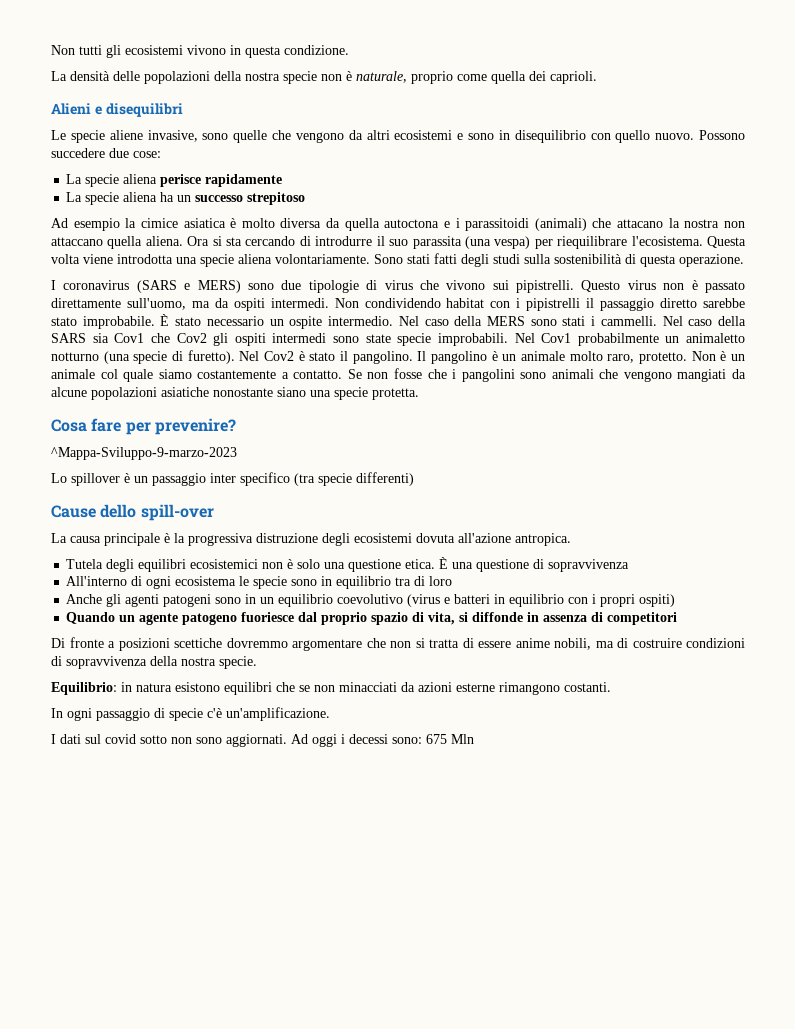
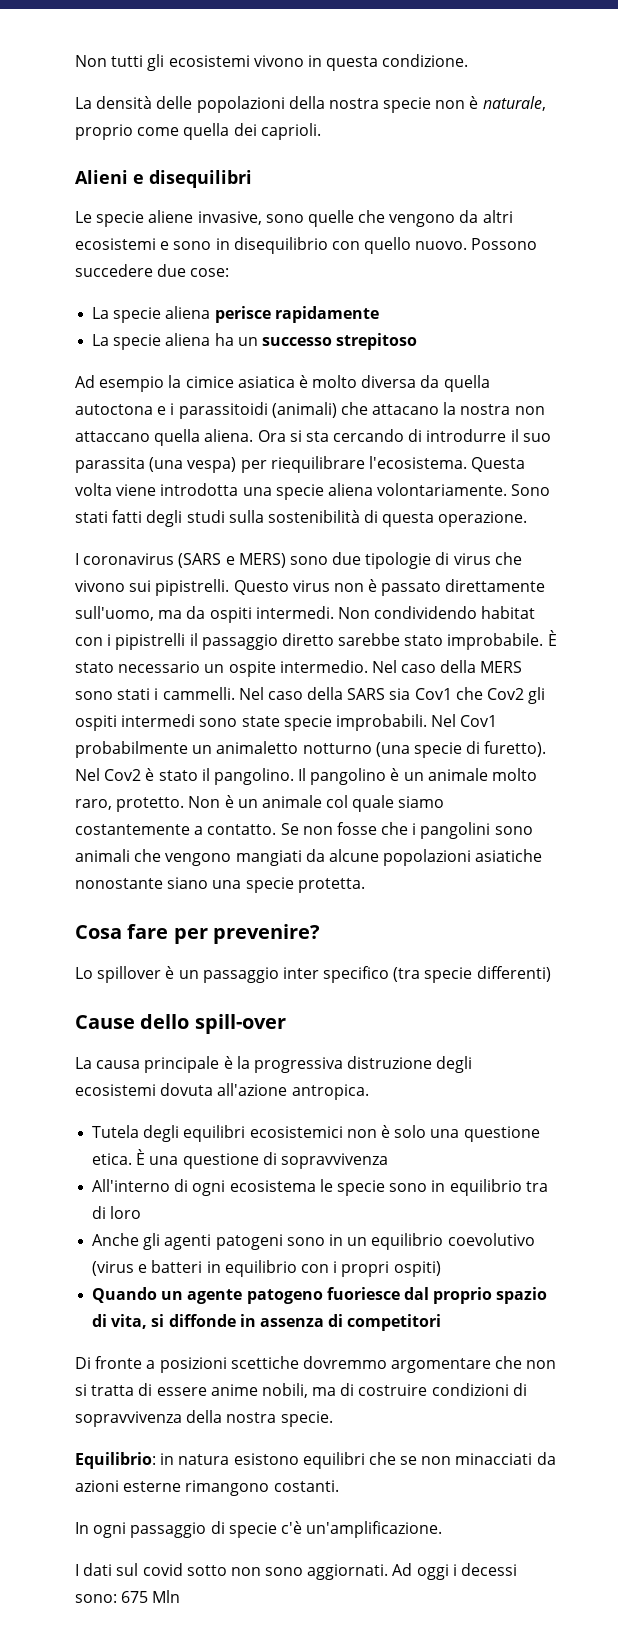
- ^Mappa-Sviluppo-9-marzo-2023

